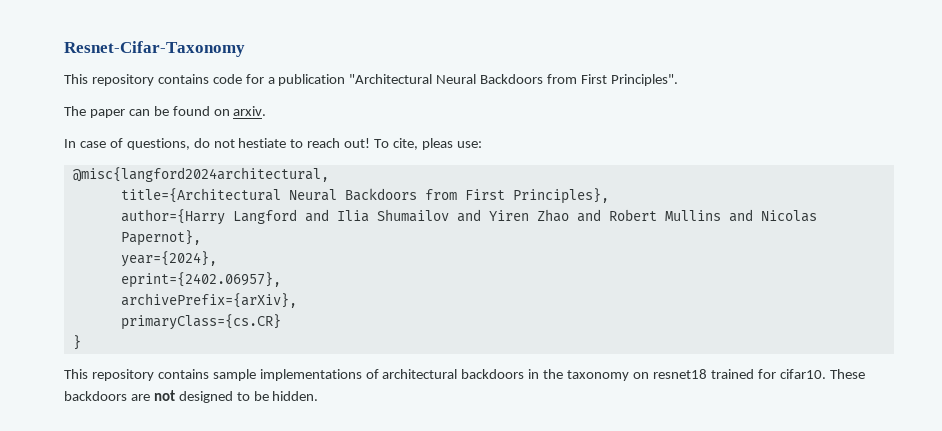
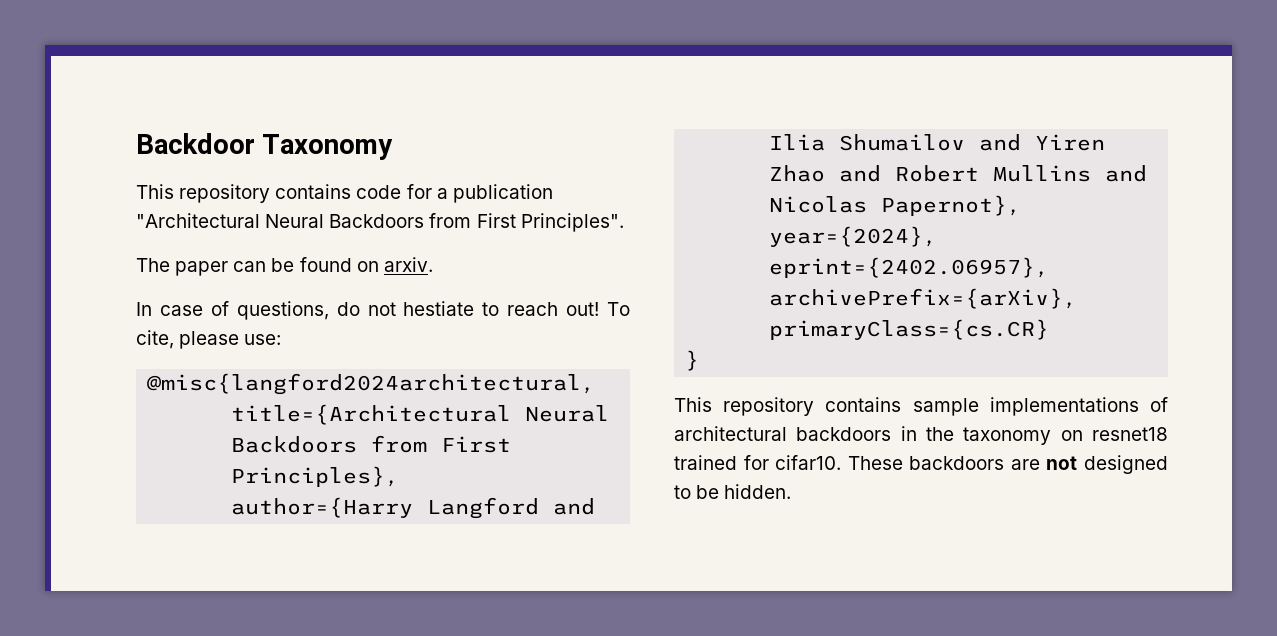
- Resnet-Cifar-Taxonomy
+ Backdoor Taxonomy
- To cite, pleas use:
+ To cite, please use:

